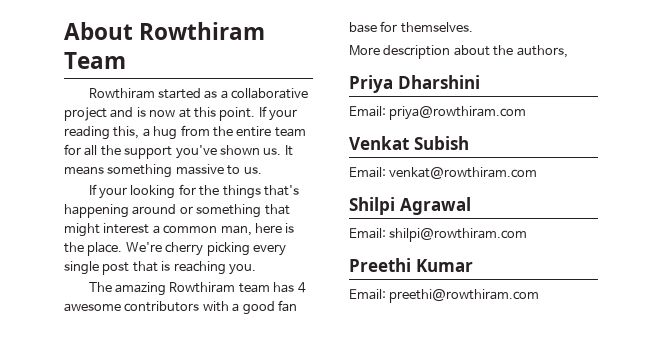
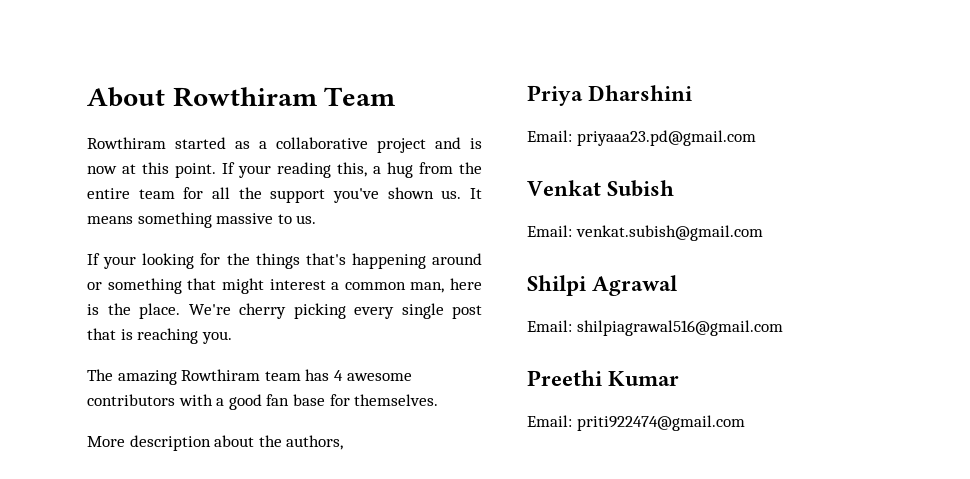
- Email: priya@rowthiram.com
+ Email: priyaaa23.pd@gmail.com
- Email: venkat@rowthiram.com
+ Email: venkat.subish@gmail.com
- Email: shilpi@rowthiram.com
+ Email: shilpiagrawal516@gmail.com
- Email: preethi@rowthiram.com
+ Email: priti922474@gmail.com

